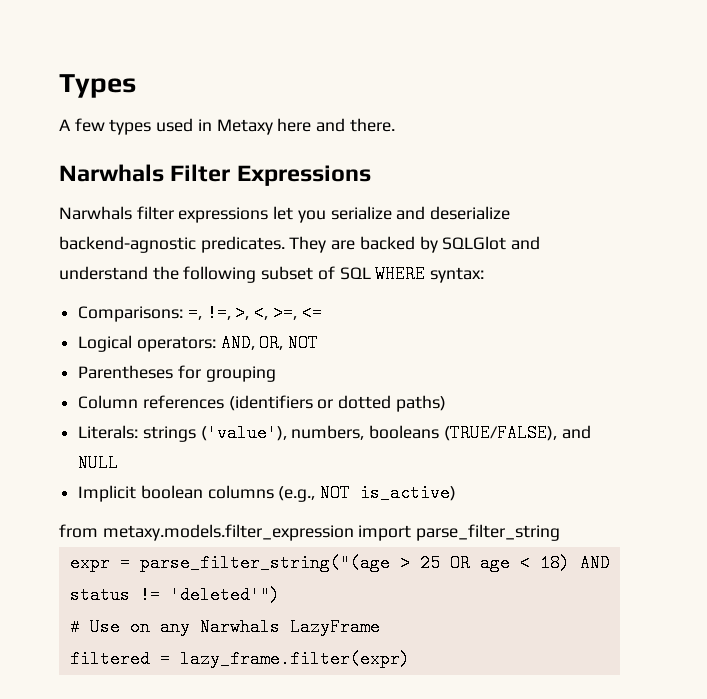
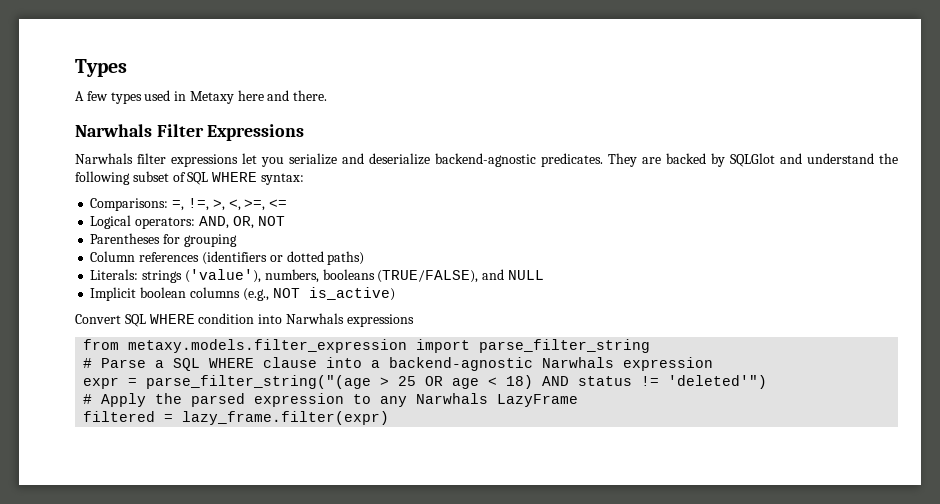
+ Convert SQL WHERE condition into Narwhals expressions
  from metaxy.models.filter_expression import parse_filter_string
+ # Parse a SQL WHERE clause into a backend-agnostic Narwhals expression
- # Use on any Narwhals LazyFrame
+ # Apply the parsed expression to any Narwhals LazyFrame

